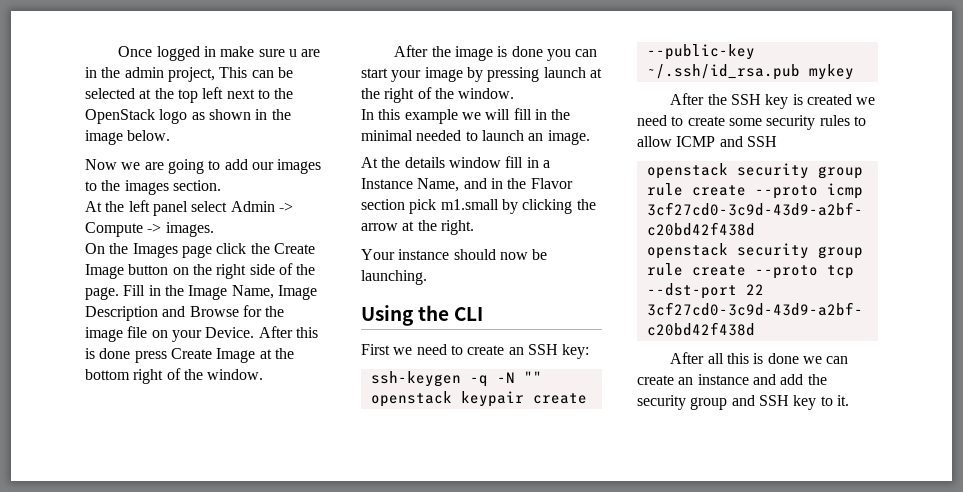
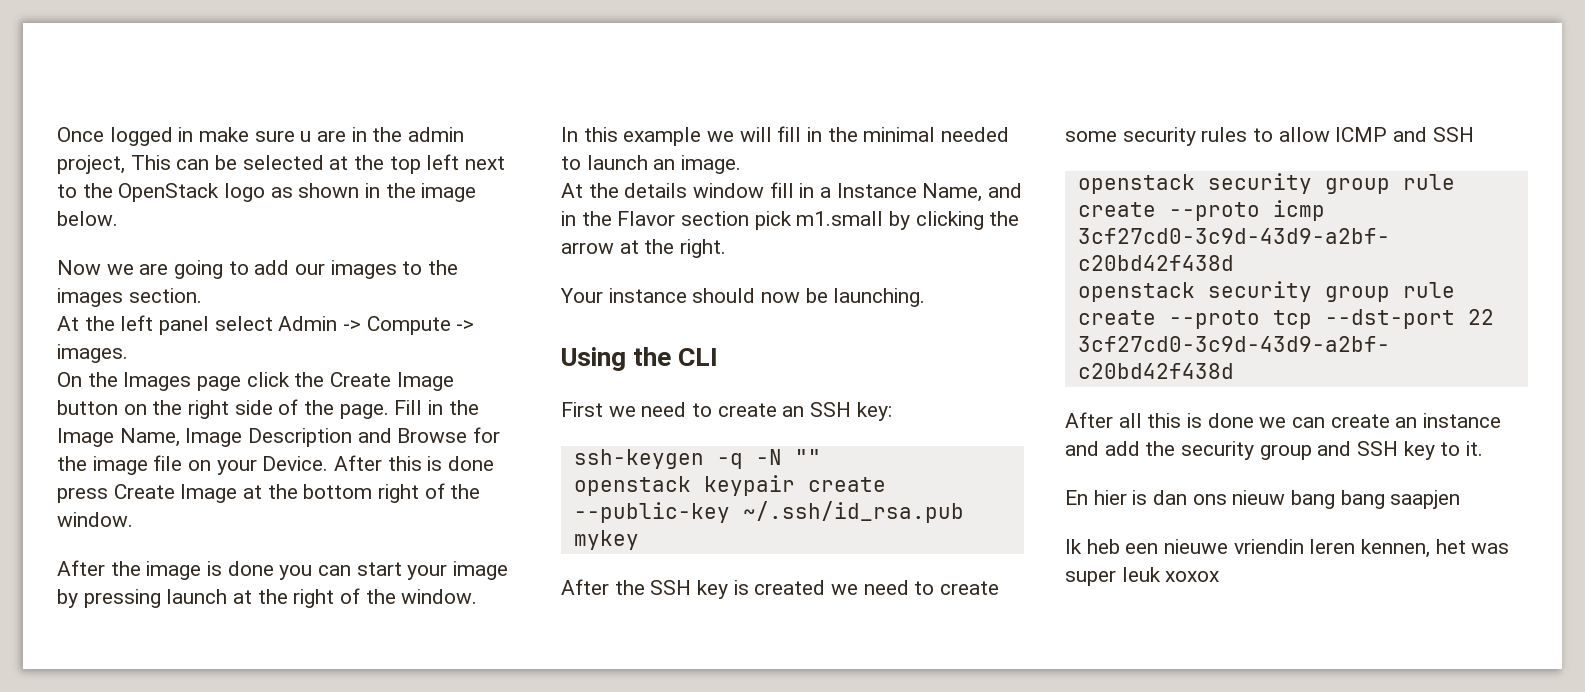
+ En hier is dan ons nieuw bang bang saapjen
+ Ik heb een nieuwe vriendin leren kennen, het was super leuk xoxox

